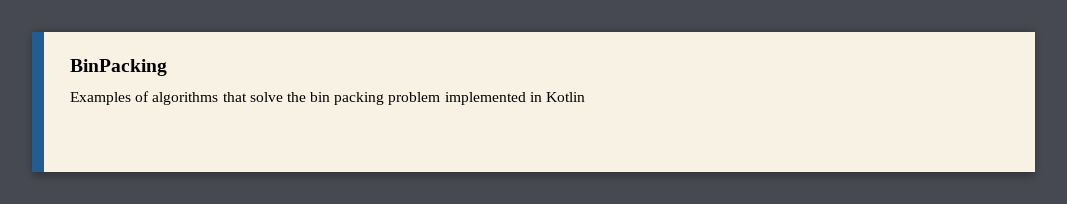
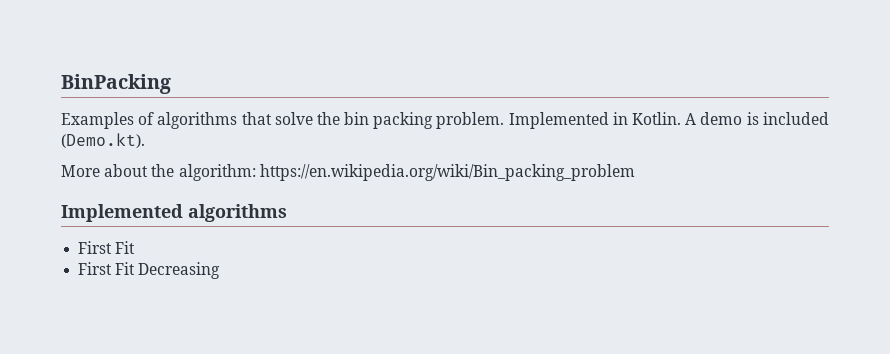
- Examples of algorithms that solve the bin packing problem implemented in Kotlin
+ Examples of algorithms that solve the bin packing problem. Implemented in Kotlin. A demo is included (Demo.kt).
+ More about the algorithm: https://en.wikipedia.org/wiki/Bin_packing_problem
+ Implemented algorithms
+ First Fit
+ First Fit Decreasing

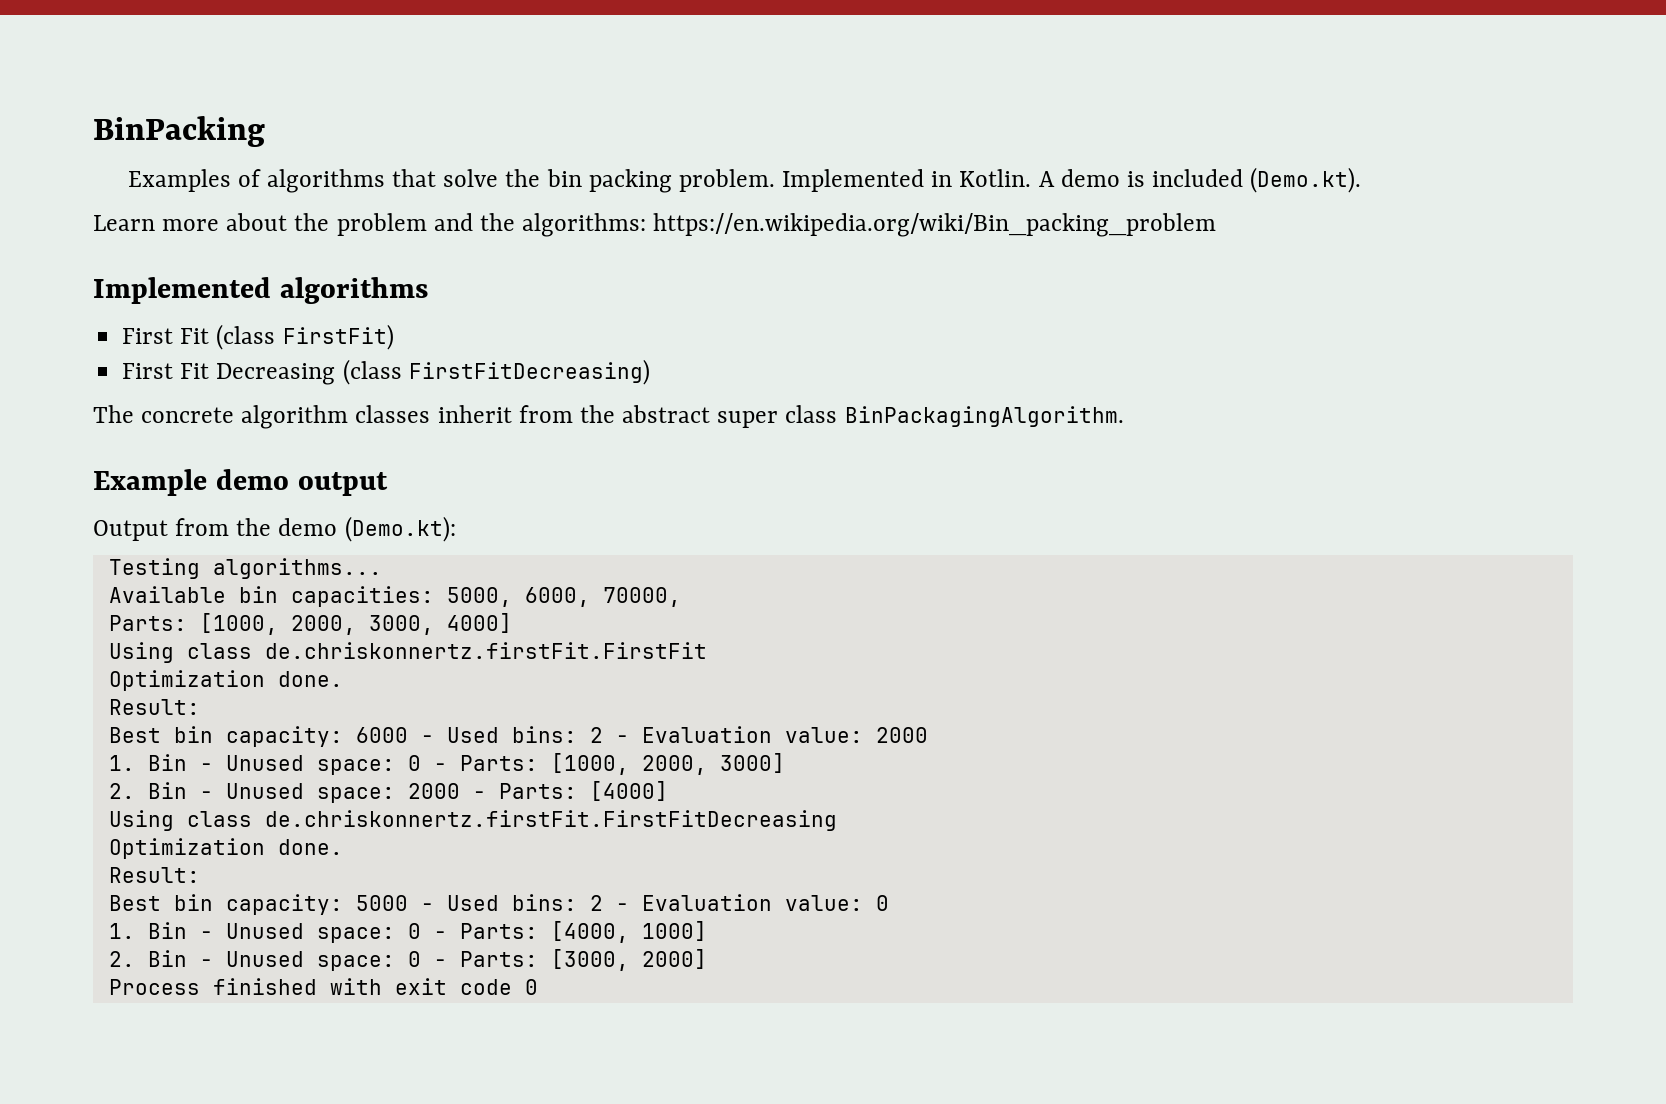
- More about the algorithm: https://en.wikipedia.org/wiki/Bin_packing_problem
+ Learn more about the problem and the algorithms: https://en.wikipedia.org/wiki/Bin_packing_problem
  Implemented algorithms
- First Fit
+ First Fit (class FirstFit)
- First Fit Decreasing
+ First Fit Decreasing (class FirstFitDecreasing)
+ The concrete algorithm classes inherit from the abstract super class BinPackagingAlgorithm.
+ Example demo output
+ Output from the demo (Demo.kt):
+ Testing algorithms...
+ Available bin capacities: 5000, 6000, 70000,
+ Parts: [1000, 2000, 3000, 4000]
+ Using class de.chriskonnertz.firstFit.FirstFit
+ Optimization done.
+ Result:
+ Best bin capacity: 6000 - Used bins: 2 - Evaluation value: 2000
+ 1. Bin - Unused space: 0 - Parts: [1000, 2000, 3000]
+ 2. Bin - Unused space: 2000 - Parts: [4000]
+ Using class de.chriskonnertz.firstFit.FirstFitDecreasing
+ Optimization done.
+ Result:
+ Best bin capacity: 5000 - Used bins: 2 - Evaluation value: 0
+ 1. Bin - Unused space: 0 - Parts: [4000, 1000]
+ 2. Bin - Unused space: 0 - Parts: [3000, 2000]
+ Process finished with exit code 0

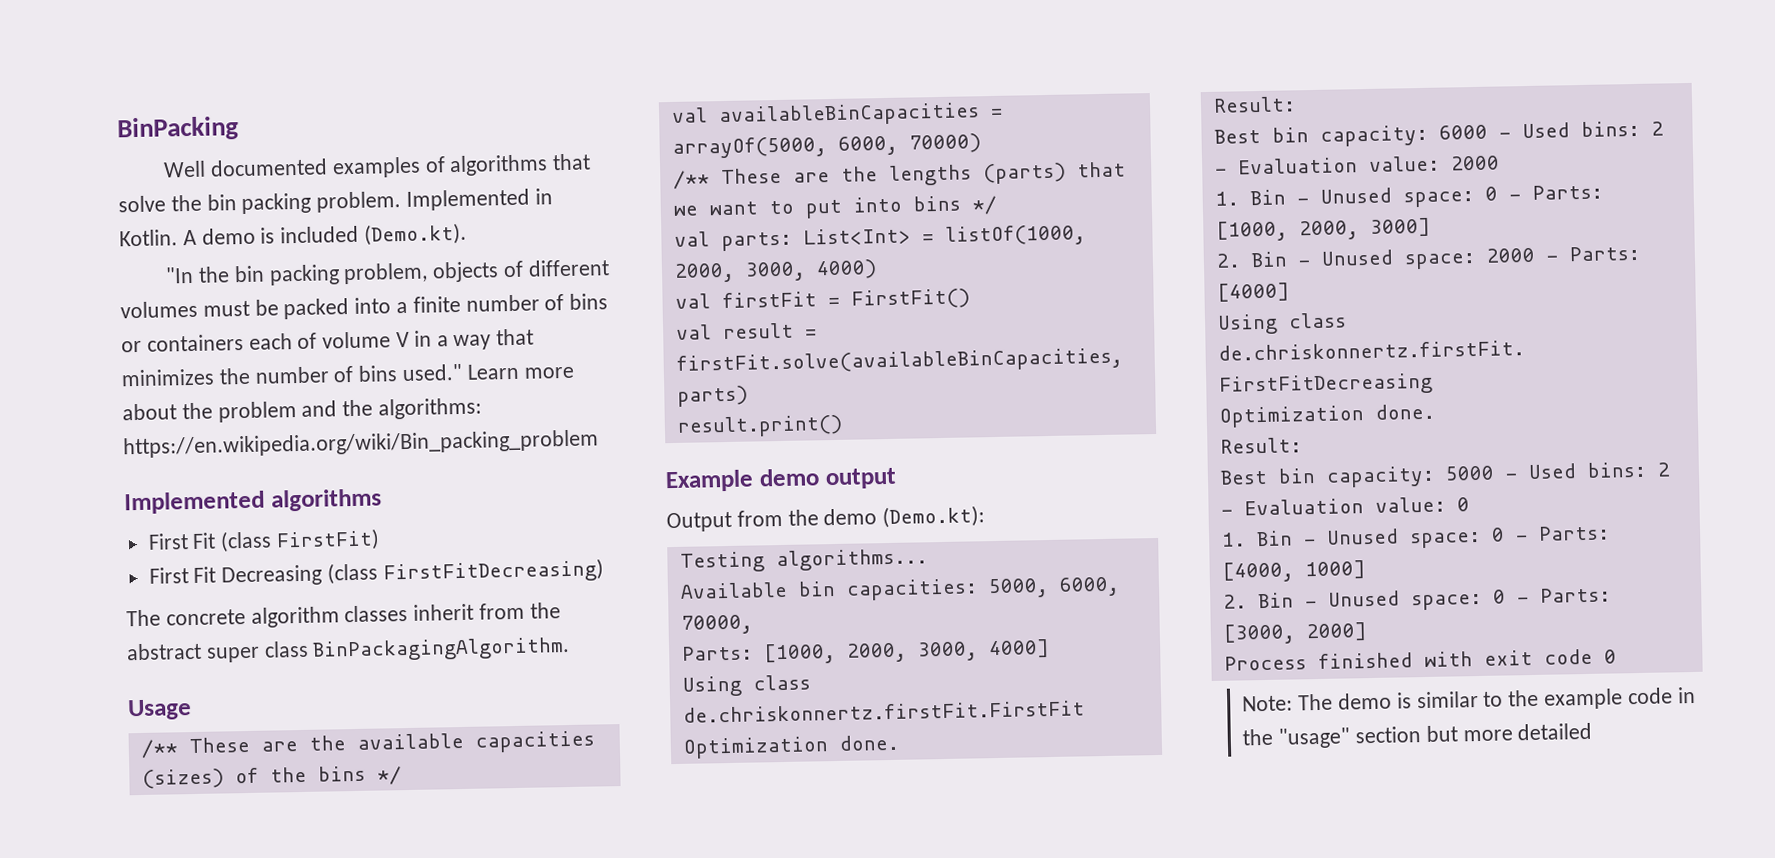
- Examples of algorithms that solve the bin packing problem.
+ Well documented examples of algorithms that solve the bin packing problem.
+ "In the bin packing problem, objects of different volumes must be packed into a finite number of bins or containers each of volume V in a way that minimizes the number of bins used."
+ Usage
+ /** These are the available capacities (sizes) of the bins */
+ val availableBinCapacities = arrayOf(5000, 6000, 70000)
+ /** These are the lengths (parts) that we want to put into bins */
+ val parts: List<Int> = listOf(1000, 2000, 3000, 4000)
+ val firstFit = FirstFit()
+ val result = firstFit.solve(availableBinCapacities, parts)
+ result.print()
+ Note: The demo is similar to the example code in the "usage" section but more detailed

